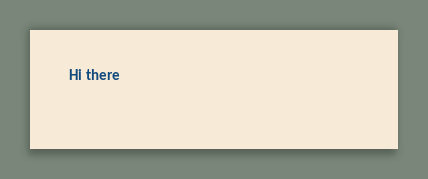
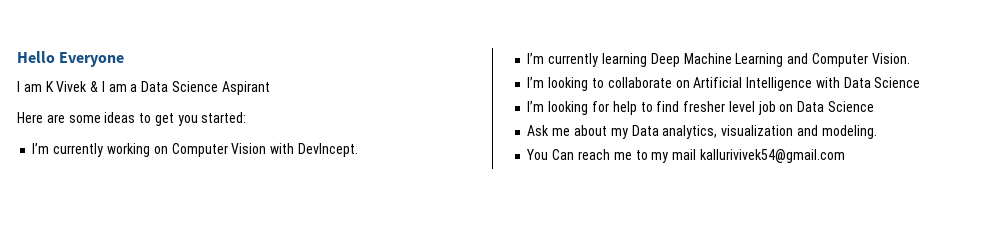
- Hi there
+ Hello Everyone
+ I am K Vivek & I am a Data Science Aspirant
+ Here are some ideas to get you started:
+ I’m currently working on Computer Vision with DevIncept.
+ I’m currently learning Deep Machine Learning and Computer Vision.
+ I’m looking to collaborate on Artificial Intelligence with Data Science
+ I’m looking for help to find fresher level job on Data Science
+ Ask me about my Data analytics, visualization and modeling.
+ You Can reach me to my mail kallurivivek54@gmail.com

